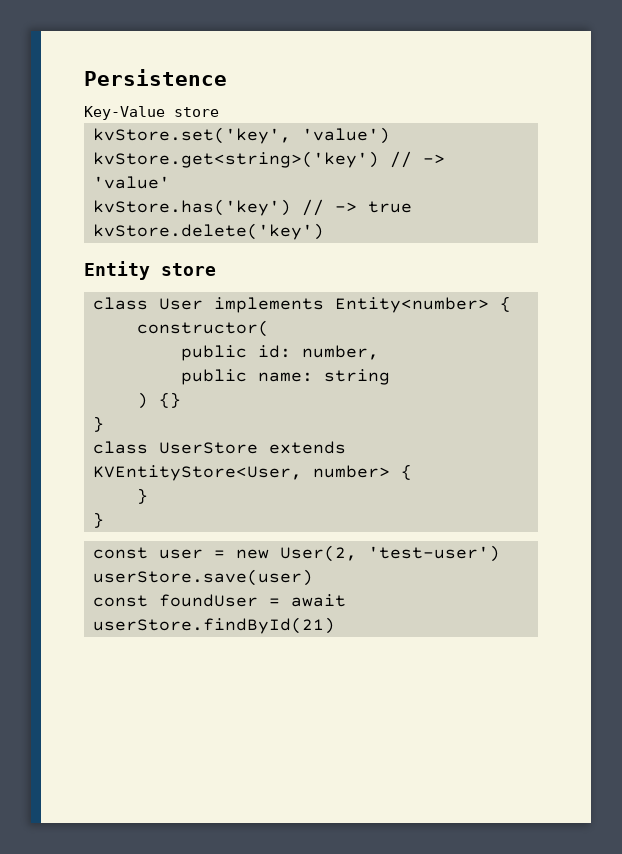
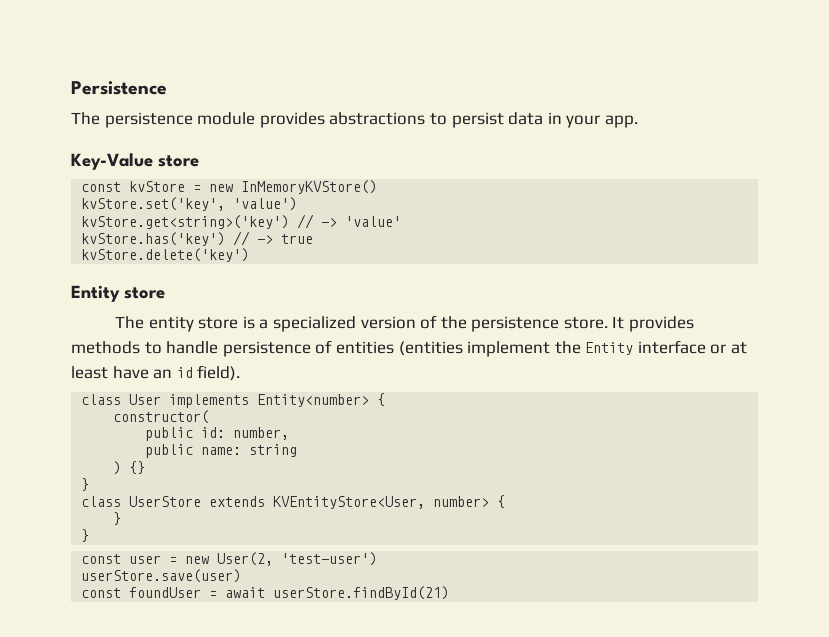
+ The persistence module provides abstractions to persist data in your app.
  Key-Value store
+ const kvStore = new InMemoryKVStore()
+ The entity store is a specialized version of the persistence store. It provides methods to handle persistence of entities (entities implement the Entity interface or at least have an id field).

